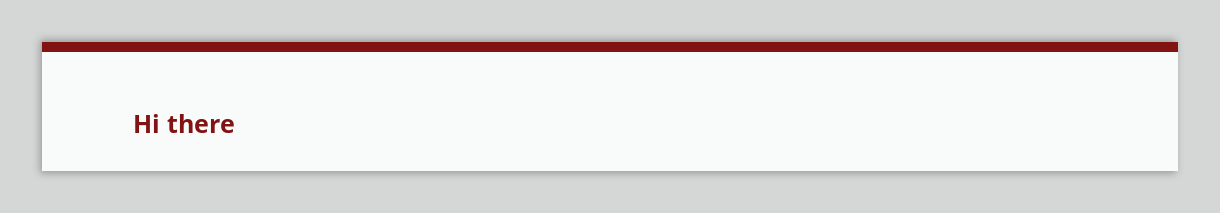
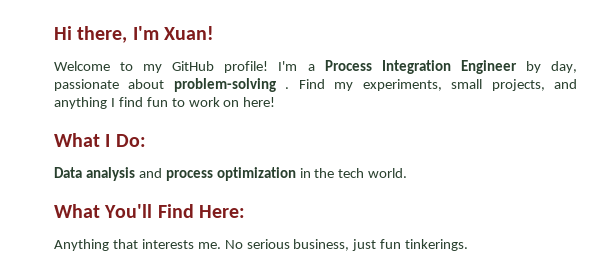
- Hi there
+ Hi there, I'm Xuan!
+ Welcome to my GitHub profile! I'm a Process Integration Engineer by day, passionate about problem-solving . Find my experiments, small projects, and anything I find fun to work on here!
+ What I Do:
+ Data analysis and process optimization in the tech world.
+ What You'll Find Here:
+ Anything that interests me. No serious business, just fun tinkerings.

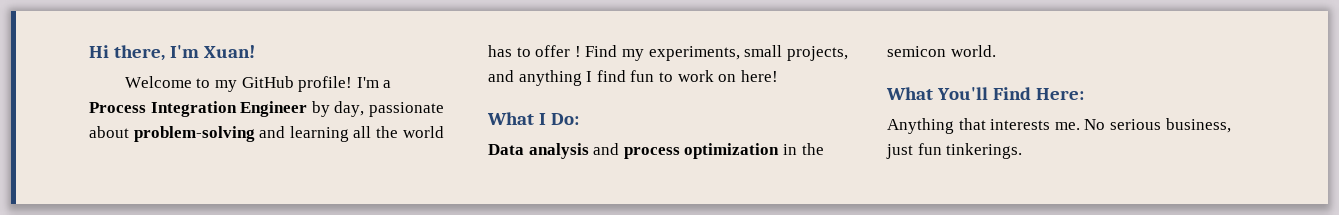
- I'm a Process Integration Engineer by day, passionate about problem-solving .
+ I'm a Process Integration Engineer by day, passionate about problem-solving and learning all the world has to offer !
- Data analysis and process optimization in the tech world.
+ Data analysis and process optimization in the semicon world.

